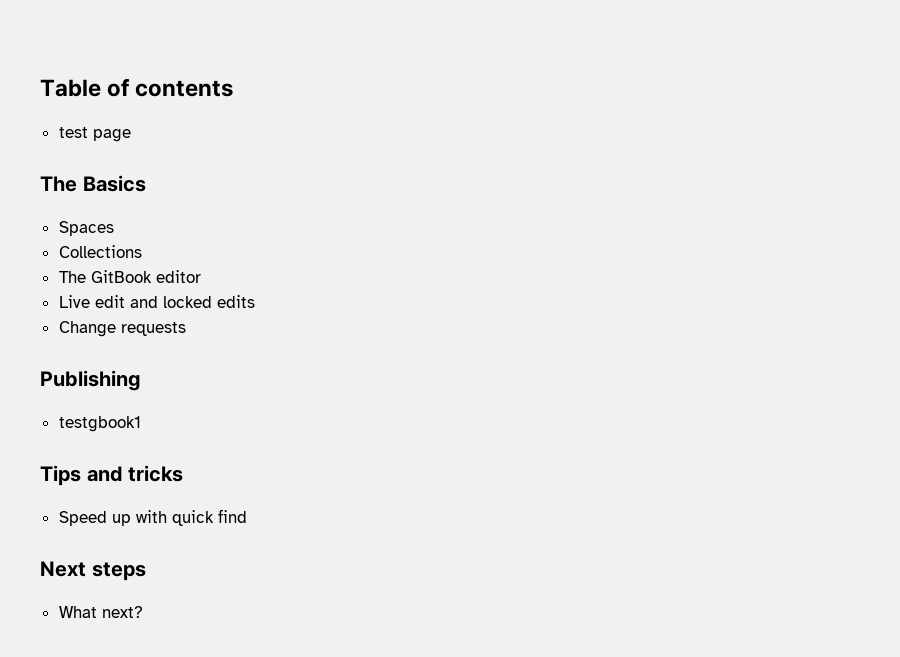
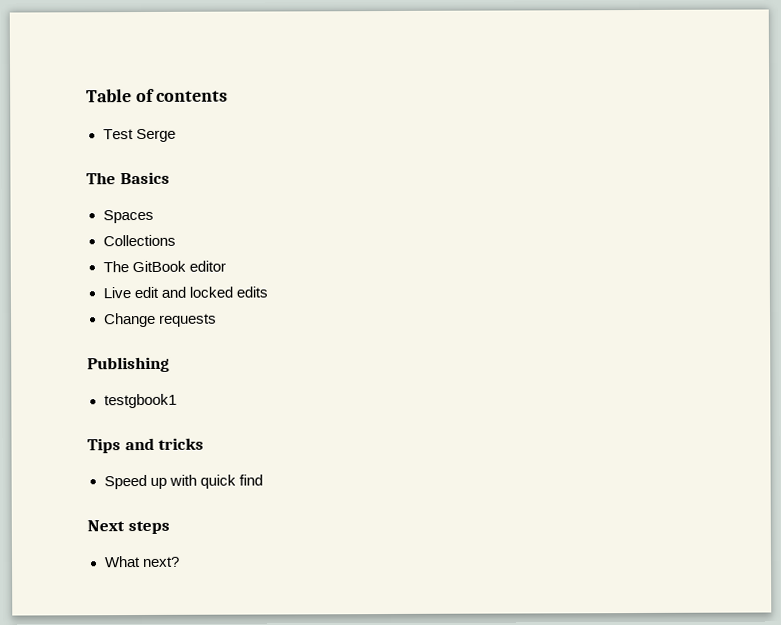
- test page
+ Test Serge

